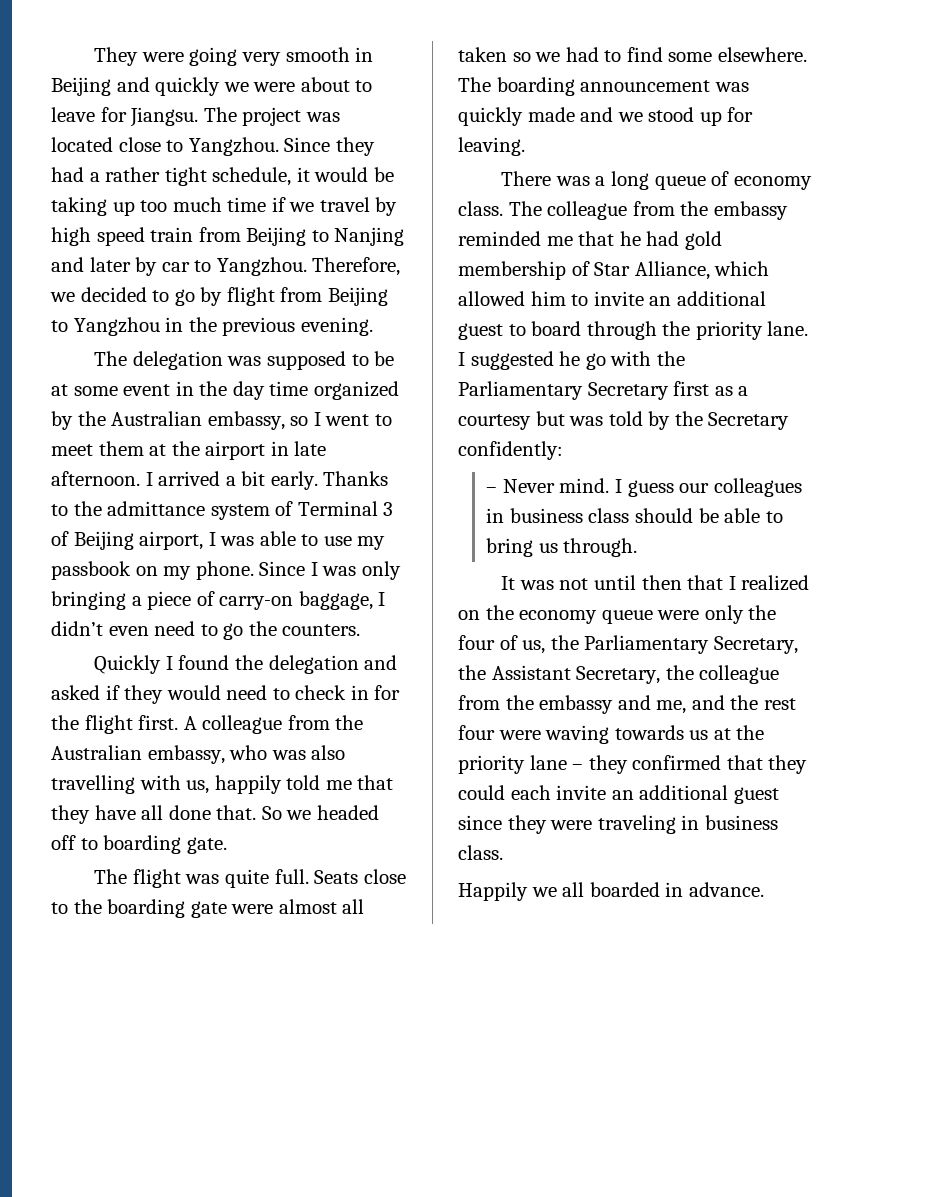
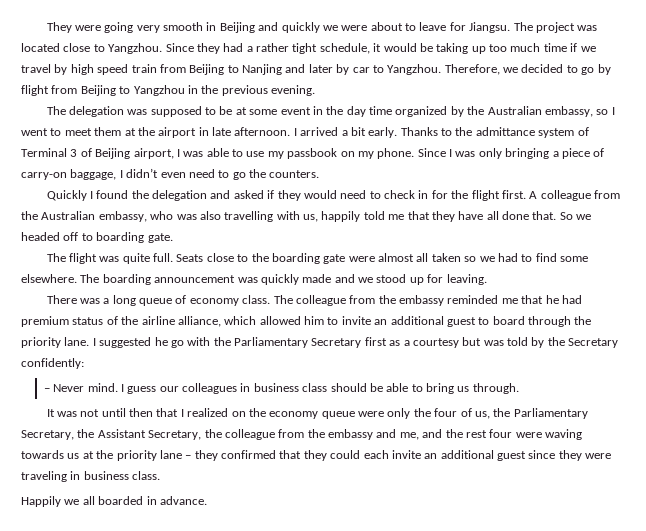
- The colleague from the embassy reminded me that he had gold membership of Star Alliance, which allowed him to invite an additional guest to board through the priority lane.
+ The colleague from the embassy reminded me that he had premium status of the airline alliance, which allowed him to invite an additional guest to board through the priority lane.

